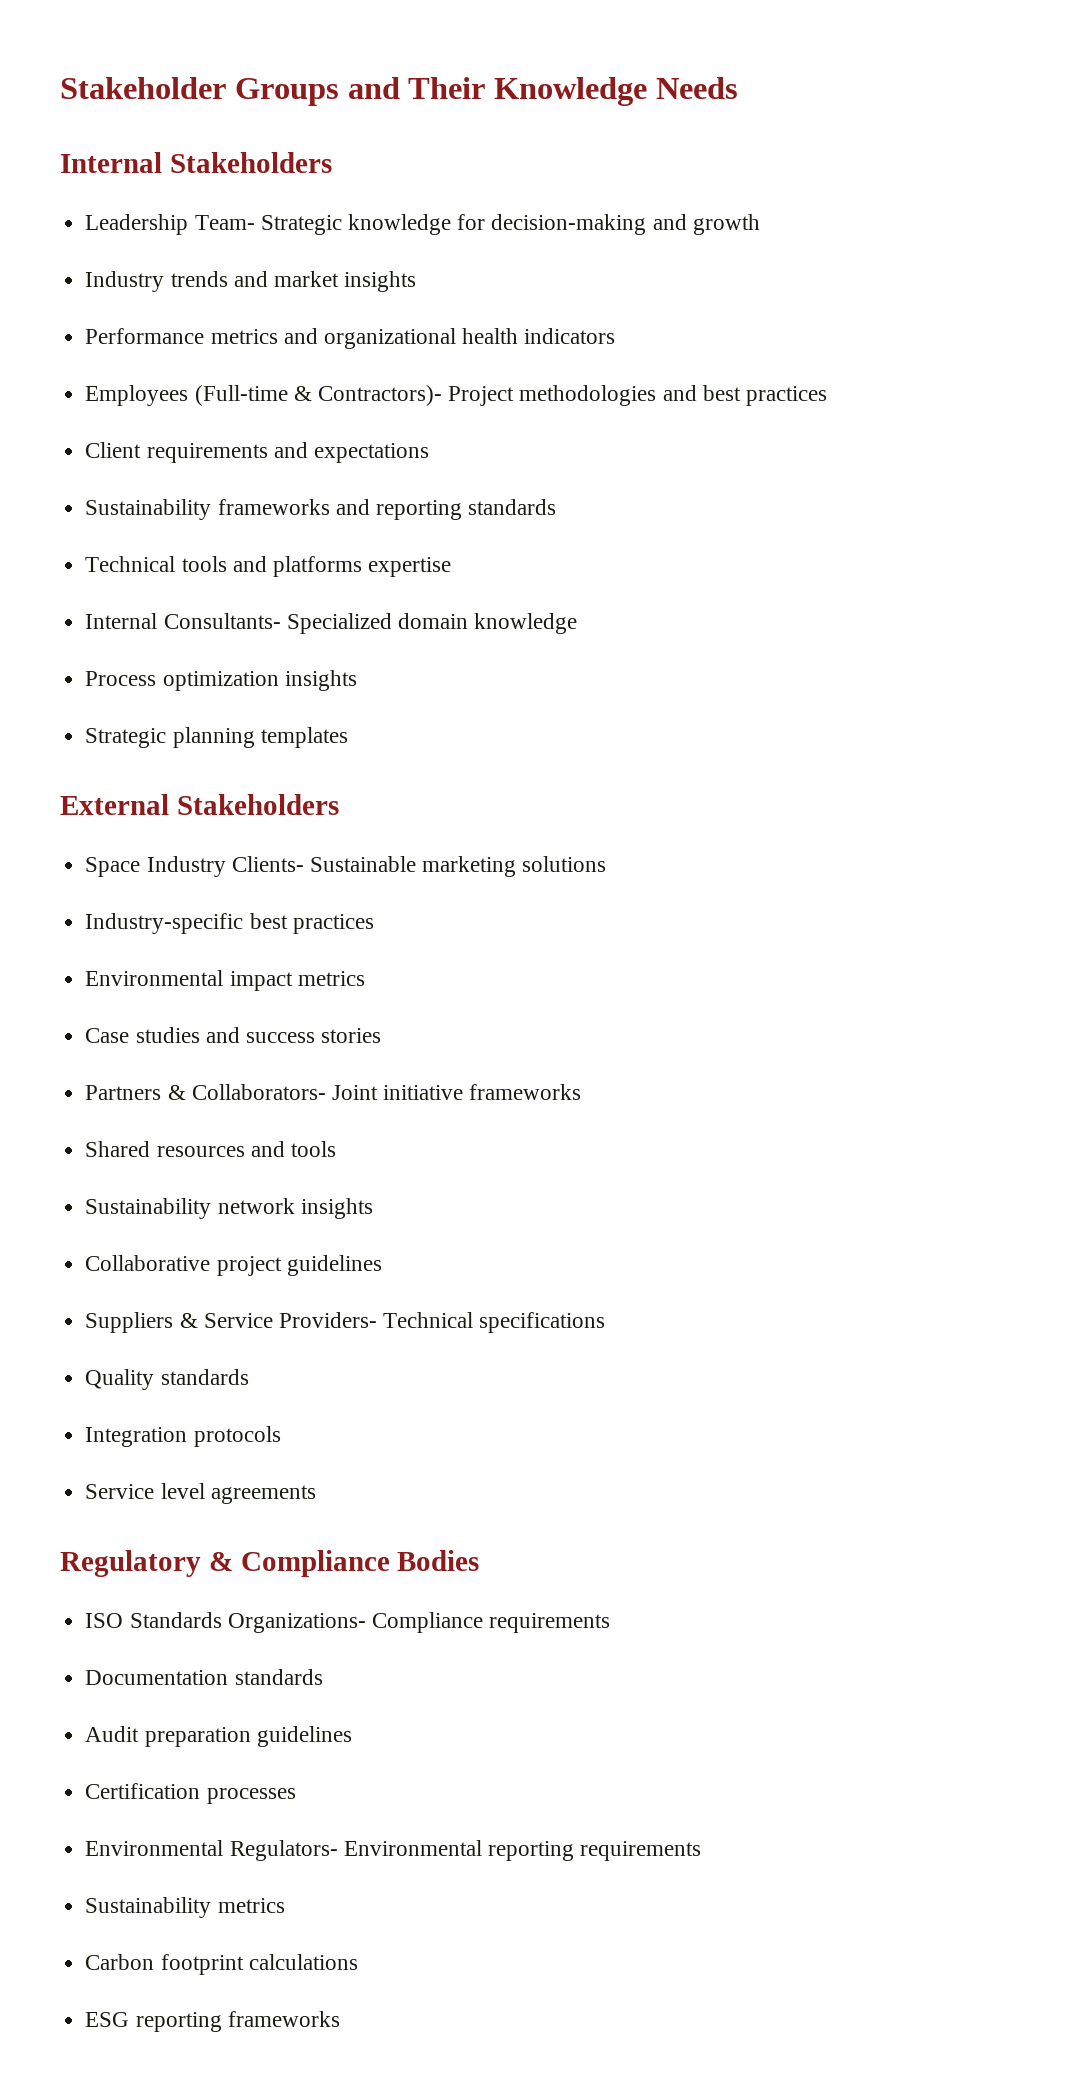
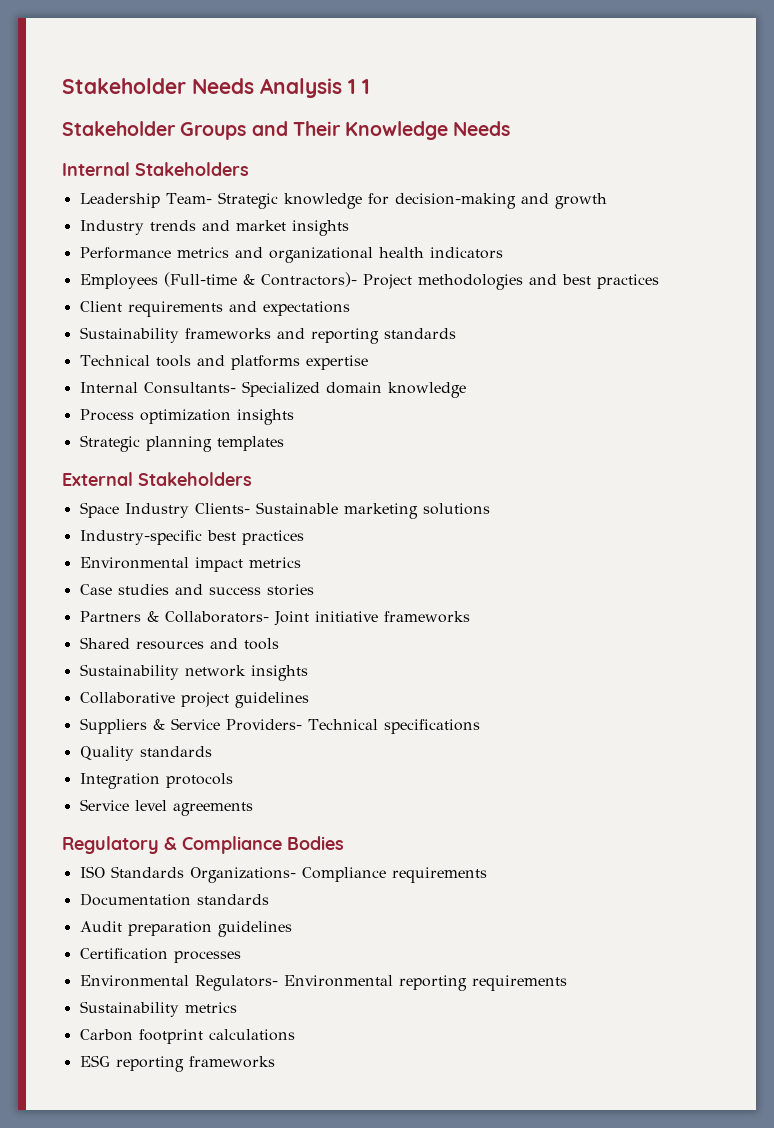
+ Stakeholder Needs Analysis 1 1

